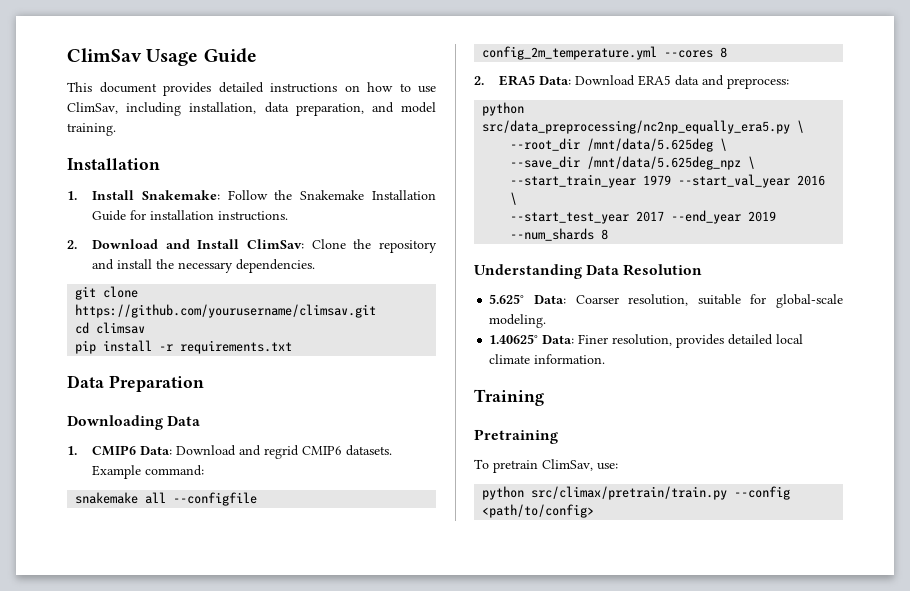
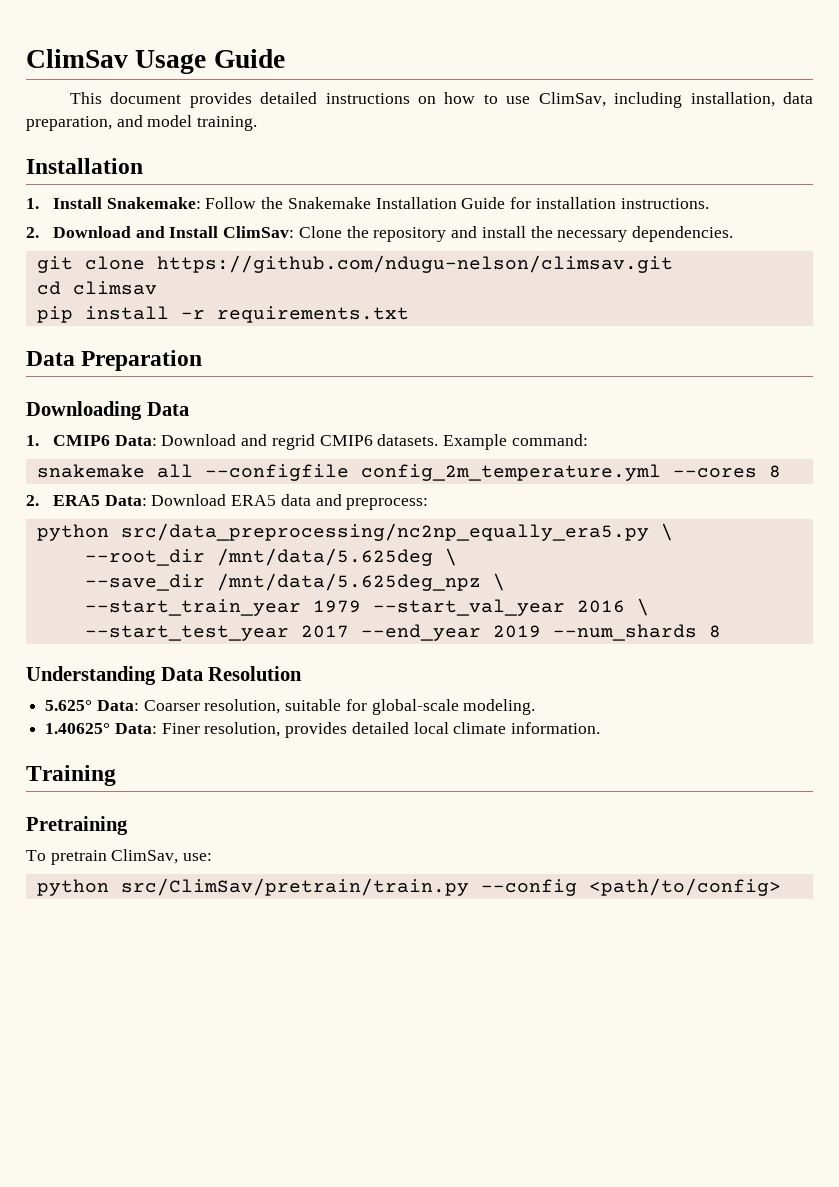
- git clone https://github.com/yourusername/climsav.git
+ git clone https://github.com/ndugu-nelson/climsav.git
- python src/climax/pretrain/train.py --config <path/to/config>
+ python src/ClimSav/pretrain/train.py --config <path/to/config>

